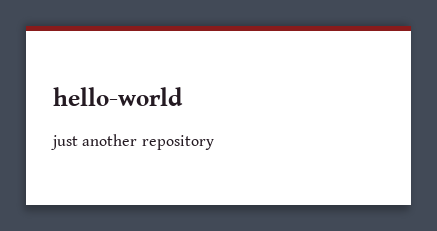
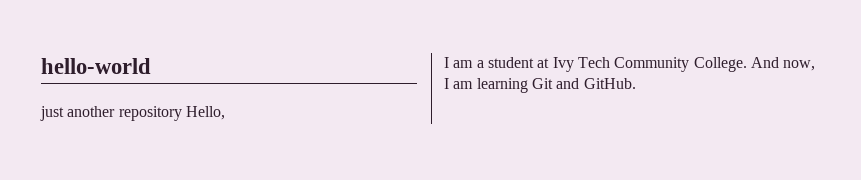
- just another repository
+ just another repository Hello,
+ I am a student at Ivy Tech Community College. And now, I am learning Git and GitHub.

